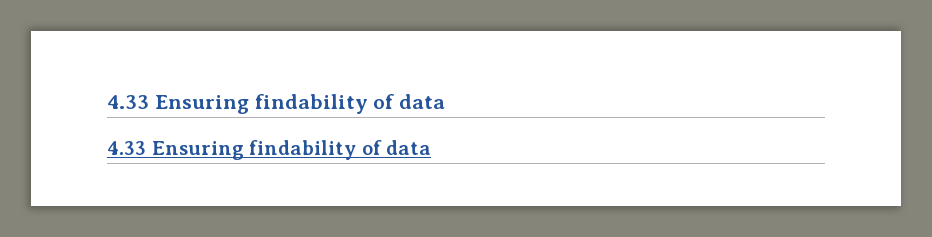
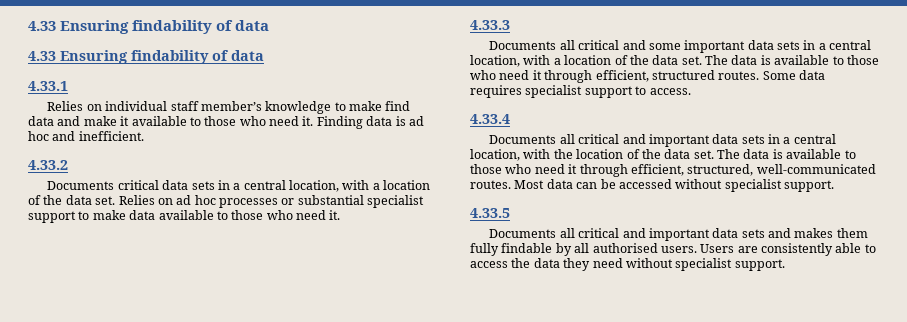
+ 4.33.1
+ Relies on individual staff member’s knowledge to make find data and make it available to those who need it. Finding data is ad hoc and inefficient.
+ 4.33.2
+ Documents critical data sets in a central location, with a location of the data set. Relies on ad hoc processes or substantial specialist support to make data available to those who need it.
+ 4.33.3
+ Documents all critical and some important data sets in a central location, with a location of the data set. The data is available to those who need it through efficient, structured routes. Some data requires specialist support to access.
+ 4.33.4
+ Documents all critical and important data sets in a central location, with the location of the data set. The data is available to those who need it through efficient, structured, well-communicated routes. Most data can be accessed without specialist support.
+ 4.33.5
+ Documents all critical and important data sets and makes them fully findable by all authorised users. Users are consistently able to access the data they need without specialist support.

